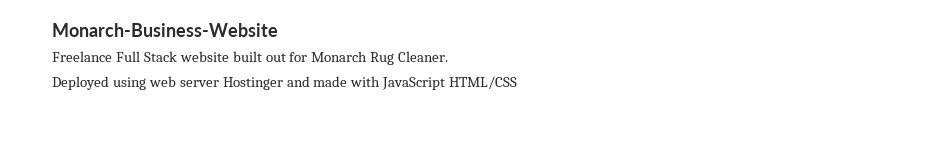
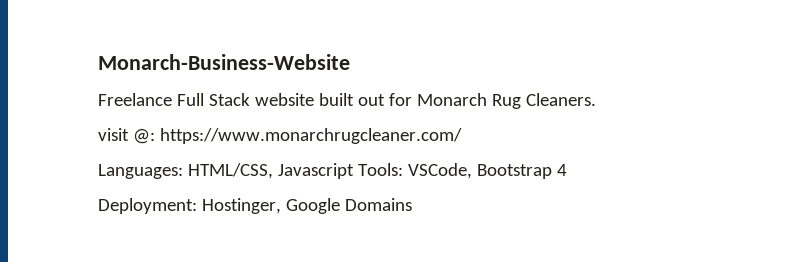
- Freelance Full Stack website built out for Monarch Rug Cleaner.
- Deployed using web server Hostinger and made with JavaScript HTML/CSS
+ Freelance Full Stack website built out for Monarch Rug Cleaners.
+ visit @: https://www.monarchrugcleaner.com/
+ Languages: HTML/CSS, Javascript Tools: VSCode, Bootstrap 4
+ Deployment: Hostinger, Google Domains

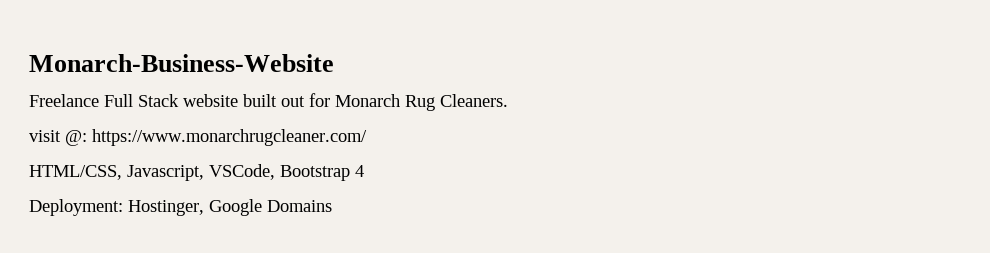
- Languages: HTML/CSS, Javascript Tools: VSCode, Bootstrap 4
+ HTML/CSS, Javascript, VSCode, Bootstrap 4

